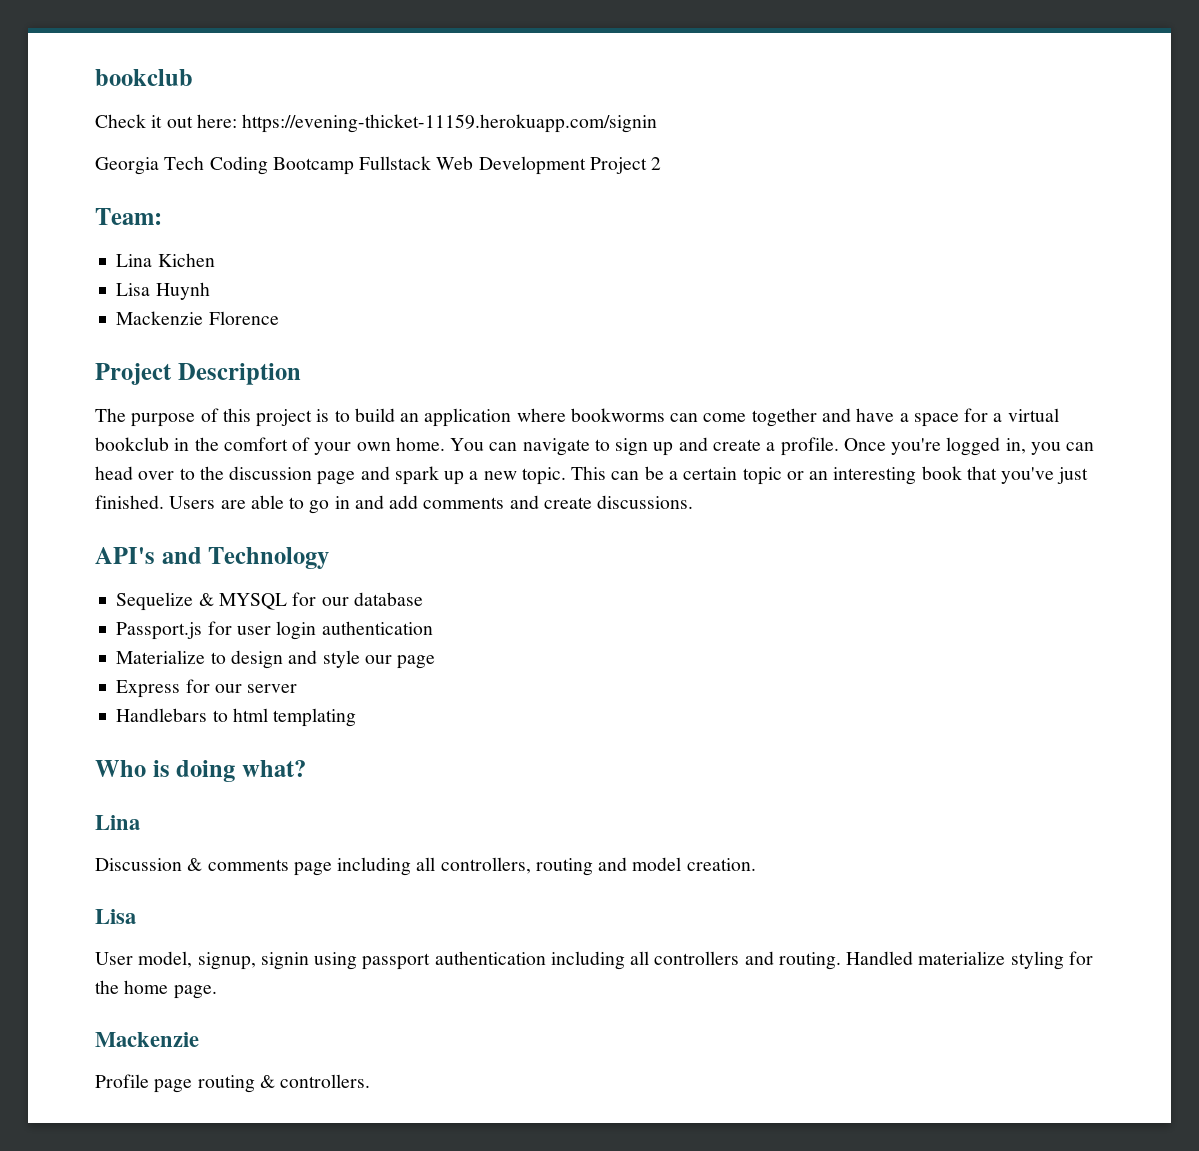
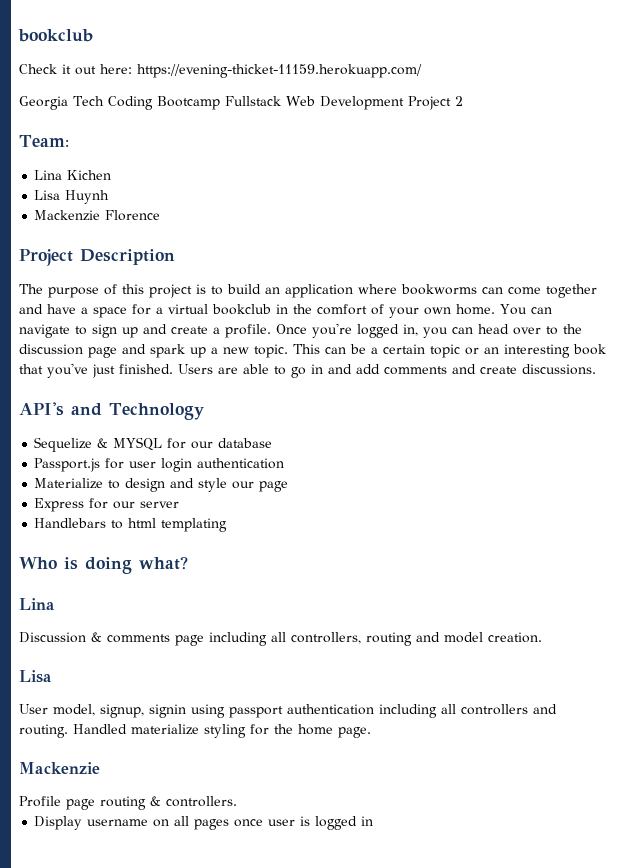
- Check it out here: https://evening-thicket-11159.herokuapp.com/signin
+ Check it out here: https://evening-thicket-11159.herokuapp.com/
+ Display username on all pages once user is logged in

